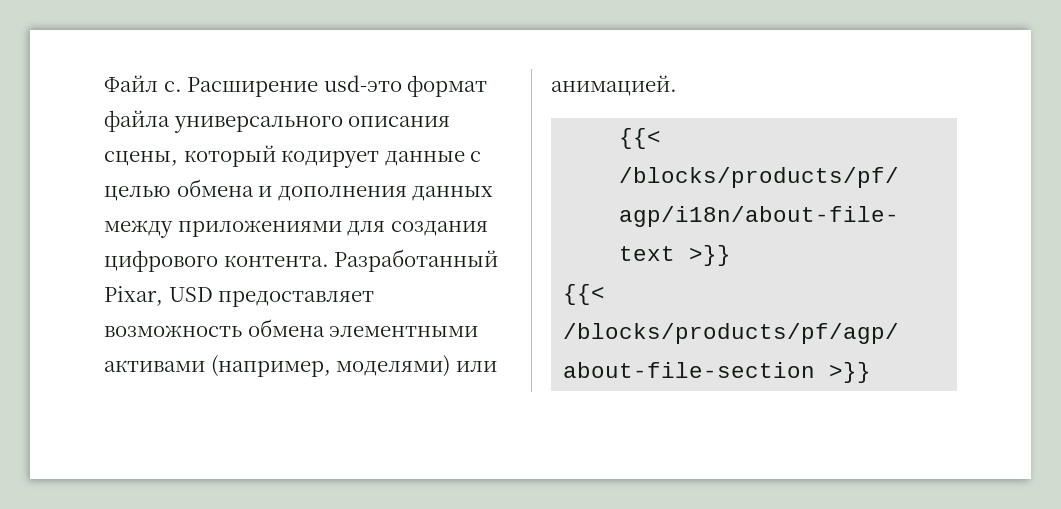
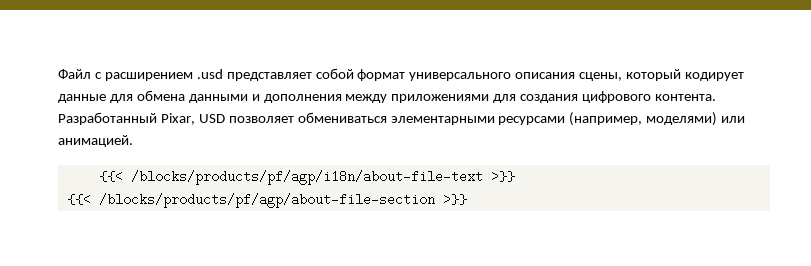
- Файл с. Расширение usd-это формат файла универсального описания сцены, который кодирует данные с целью обмена и дополнения данных между приложениями для создания цифрового контента.
+ Файл с расширением .usd представляет собой формат универсального описания сцены, который кодирует данные для обмена данными и дополнения между приложениями для создания цифрового контента.
- Разработанный Pixar, USD предоставляет возможность обмена элементными активами (например, моделями) или анимацией.
+ Разработанный Pixar, USD позволяет обмениваться элементарными ресурсами (например, моделями) или анимацией.

